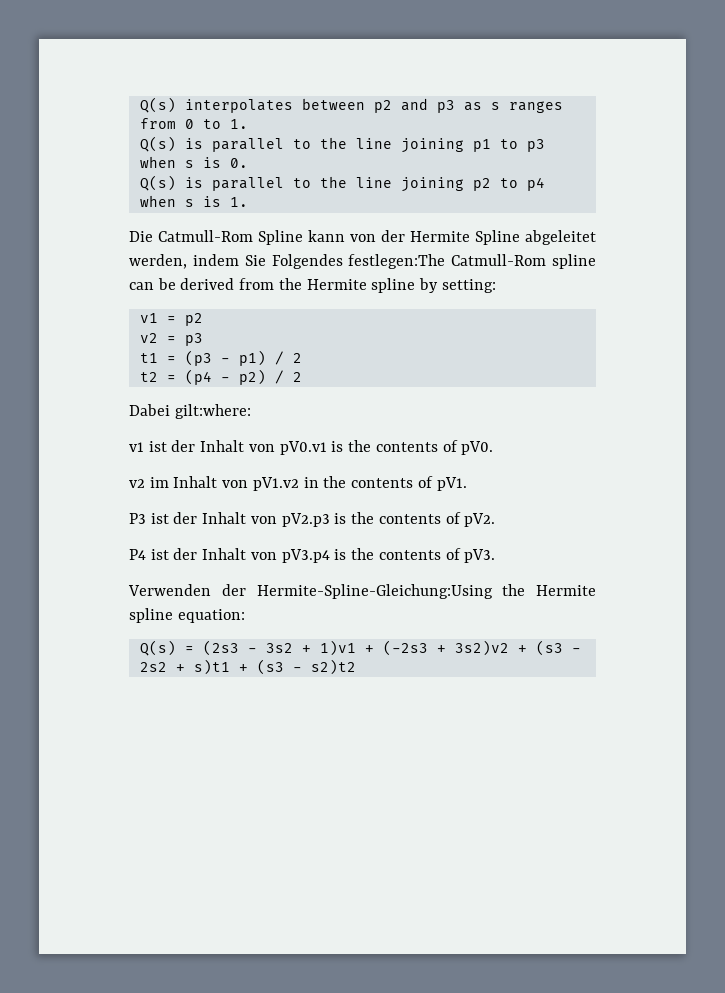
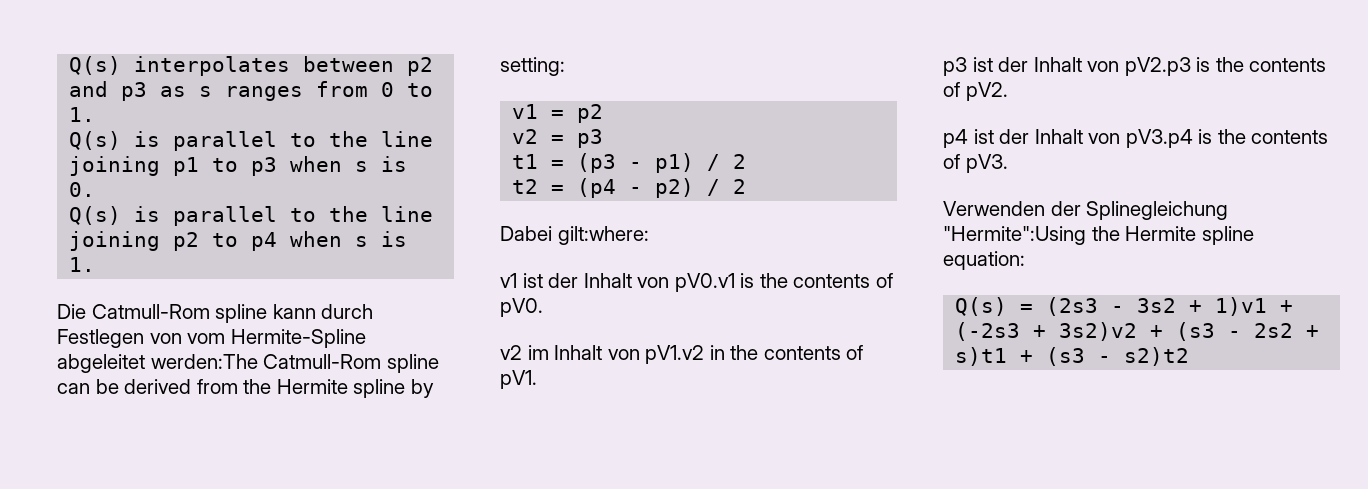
- Die Catmull-Rom Spline kann von der Hermite Spline abgeleitet werden, indem Sie Folgendes festlegen:The Catmull-Rom spline can be derived from the Hermite spline by setting:
+ Die Catmull-Rom spline kann durch Festlegen von vom Hermite-Spline abgeleitet werden:The Catmull-Rom spline can be derived from the Hermite spline by setting:
- P3 ist der Inhalt von pV2.p3 is the contents of pV2.
+ p3 ist der Inhalt von pV2.p3 is the contents of pV2.
- P4 ist der Inhalt von pV3.p4 is the contents of pV3.
+ p4 ist der Inhalt von pV3.p4 is the contents of pV3.
- Verwenden der Hermite-Spline-Gleichung:Using the Hermite spline equation:
+ Verwenden der Splinegleichung "Hermite":Using the Hermite spline equation:

